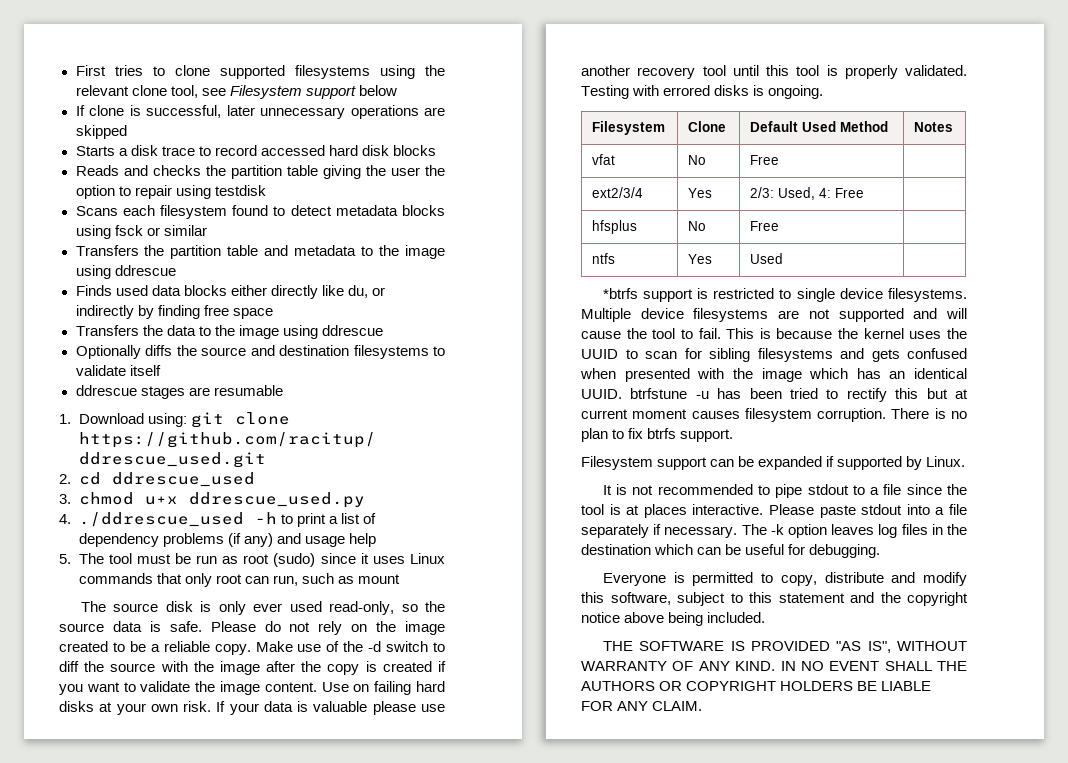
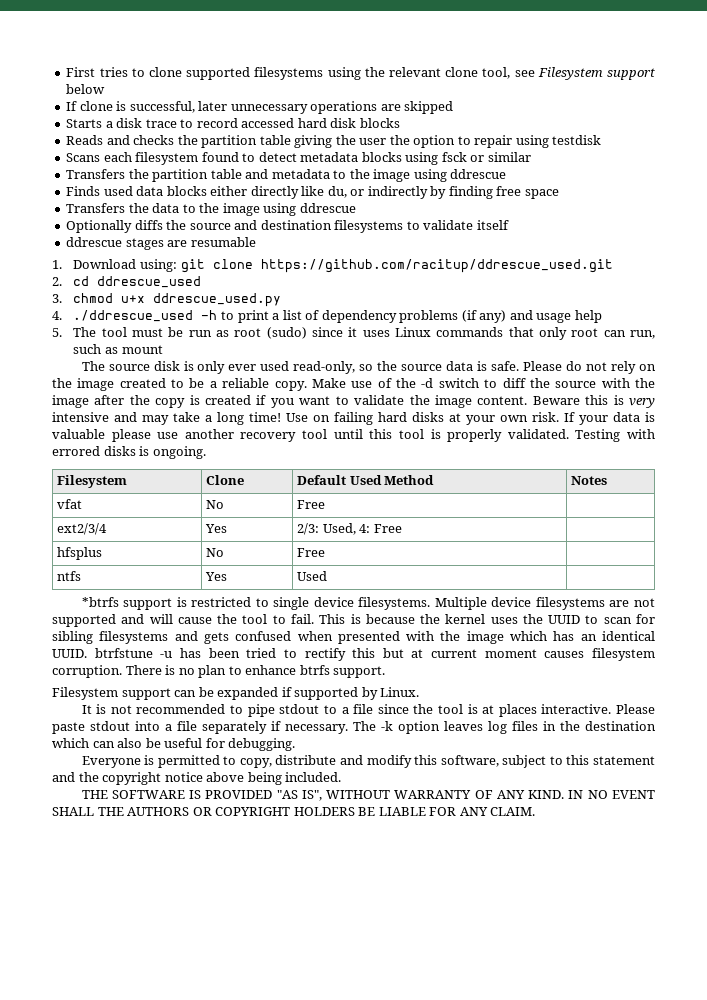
+ Beware this is very intensive and may take a long time!
- There is no plan to fix btrfs support.
+ There is no plan to enhance btrfs support.
- The -k option leaves log files in the destination which can be useful for debugging.
+ The -k option leaves log files in the destination which can also be useful for debugging.

